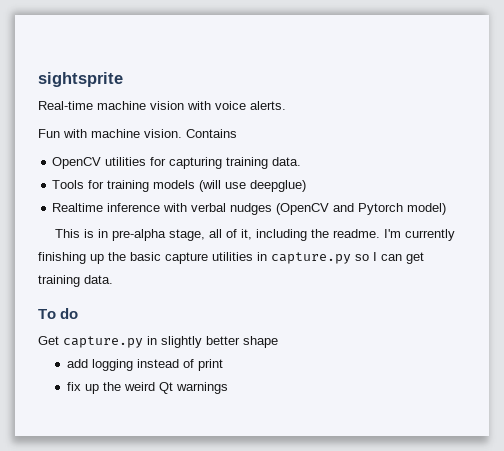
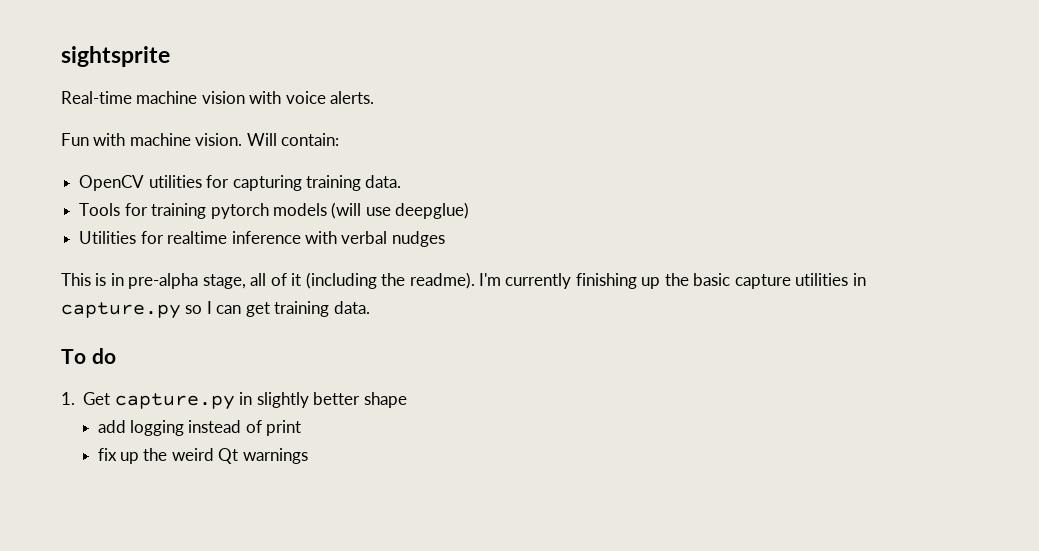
- Contains
+ Will contain:
- Tools for training models (will use deepglue)
+ Tools for training pytorch models (will use deepglue)
- Realtime inference with verbal nudges (OpenCV and Pytorch model)
+ Utilities for realtime inference with verbal nudges
- This is in pre-alpha stage, all of it, including the readme.
+ This is in pre-alpha stage, all of it (including the readme).
- Get capture.py in slightly better shape
+ 1. Get capture.py in slightly better shape

